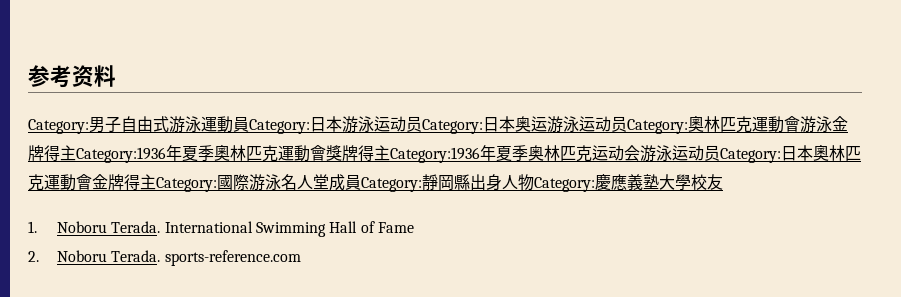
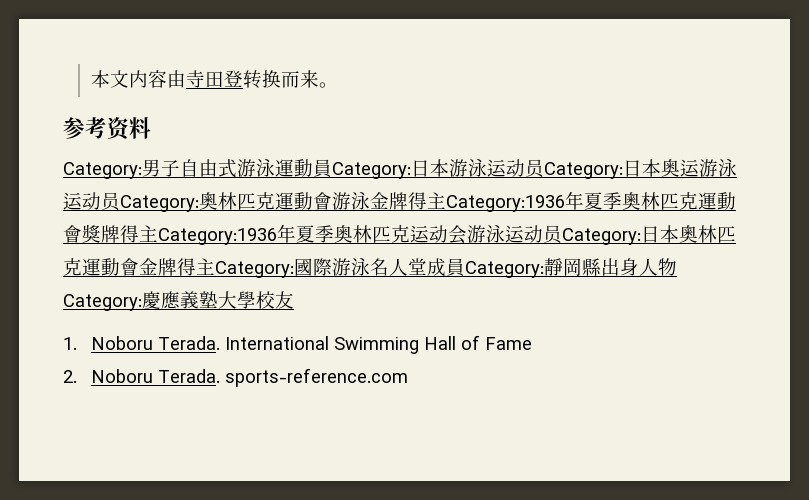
+ 本文内容由寺田登转换而来。

